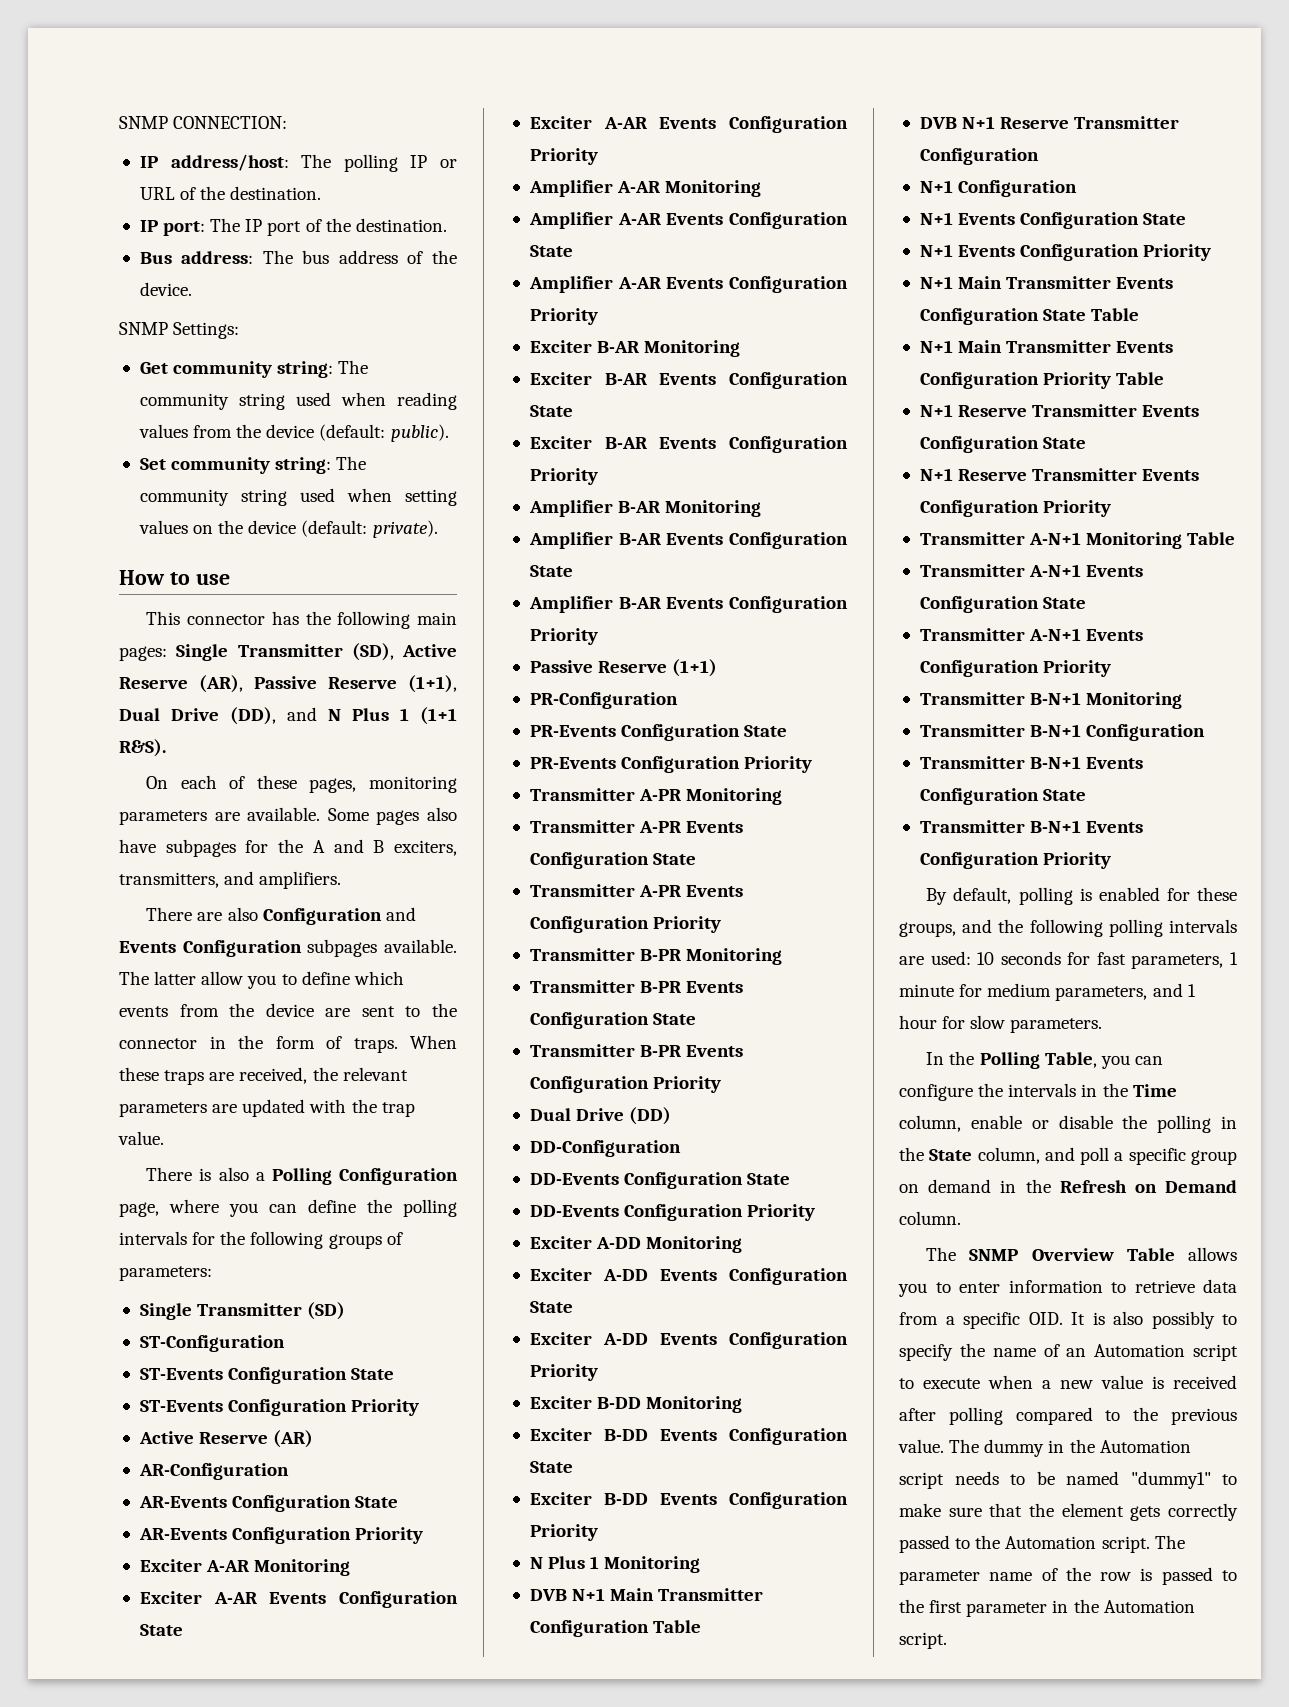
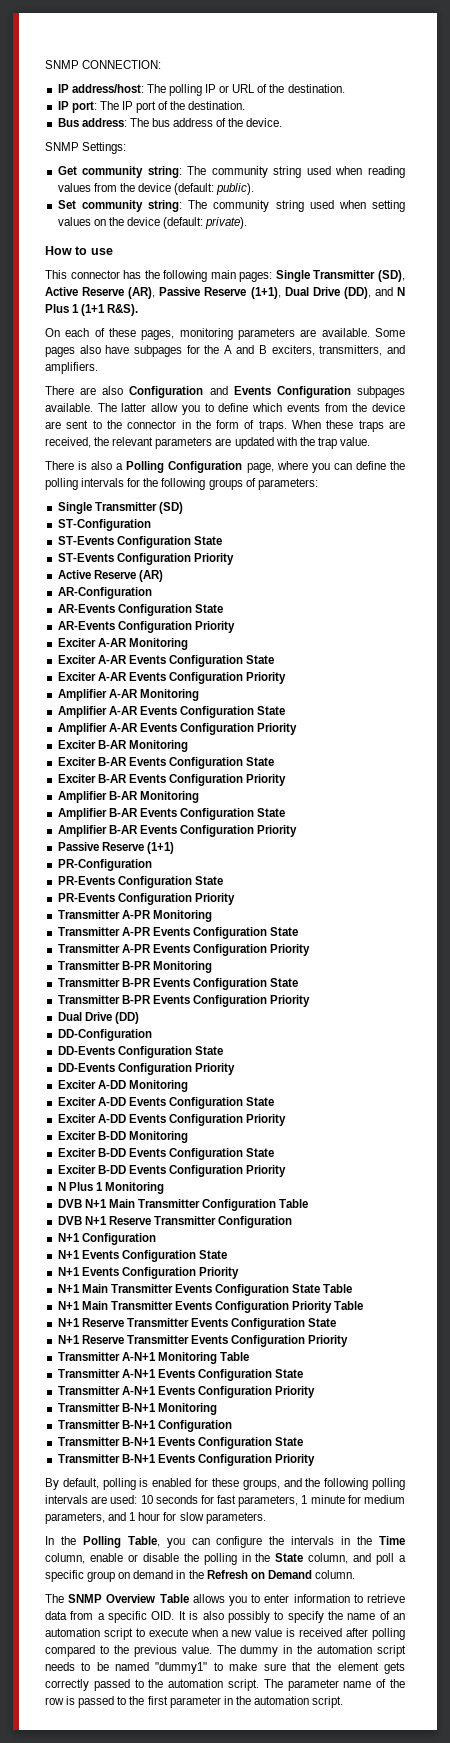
- The SNMP Overview Table allows you to enter information to retrieve data from a specific OID. It is also possibly to specify the name of an Automation script to execute when a new value is received after polling compared to the previous value.
+ The SNMP Overview Table allows you to enter information to retrieve data from a specific OID. It is also possibly to specify the name of an automation script to execute when a new value is received after polling compared to the previous value.
- The dummy in the Automation script needs to be named "dummy1" to make sure that the element gets correctly passed to the Automation script.
+ The dummy in the automation script needs to be named "dummy1" to make sure that the element gets correctly passed to the automation script.
- The parameter name of the row is passed to the first parameter in the Automation script.
+ The parameter name of the row is passed to the first parameter in the automation script.

